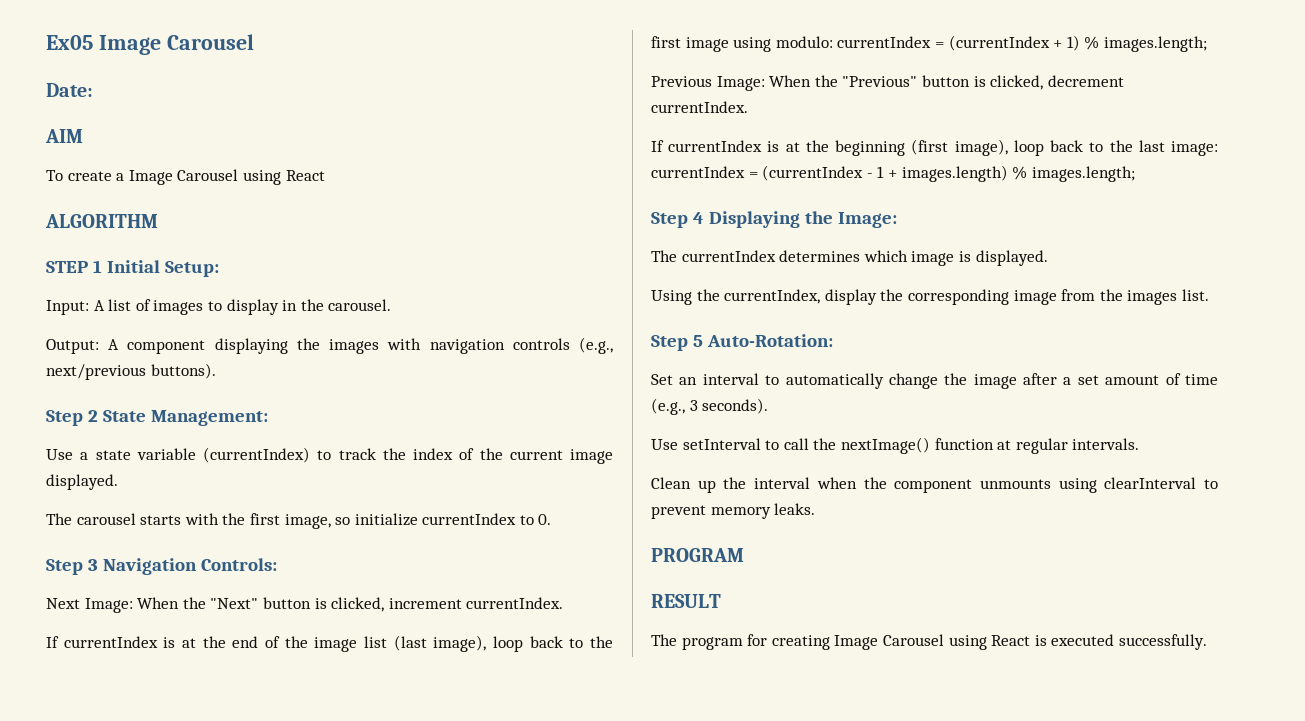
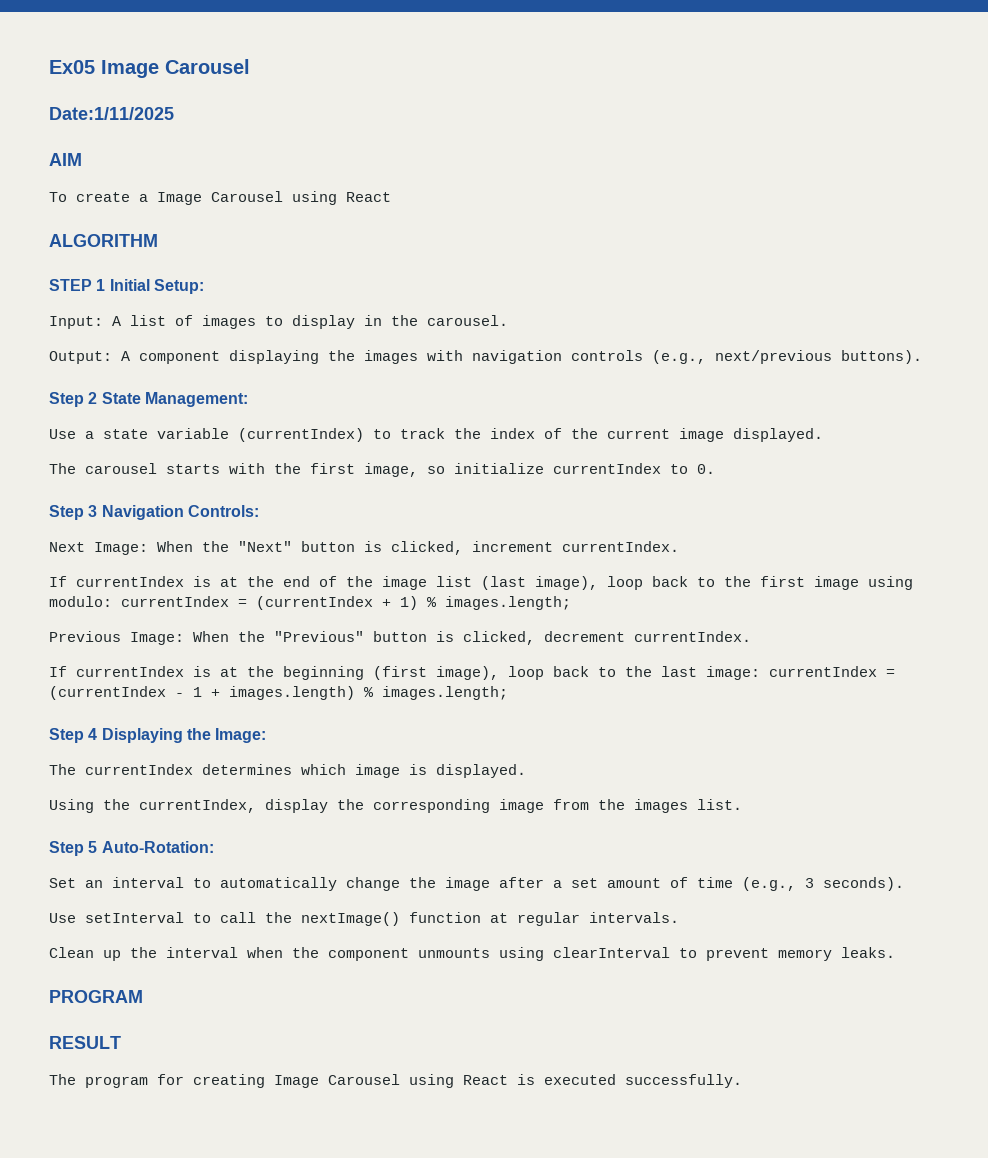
- Date:
+ Date:1/11/2025

